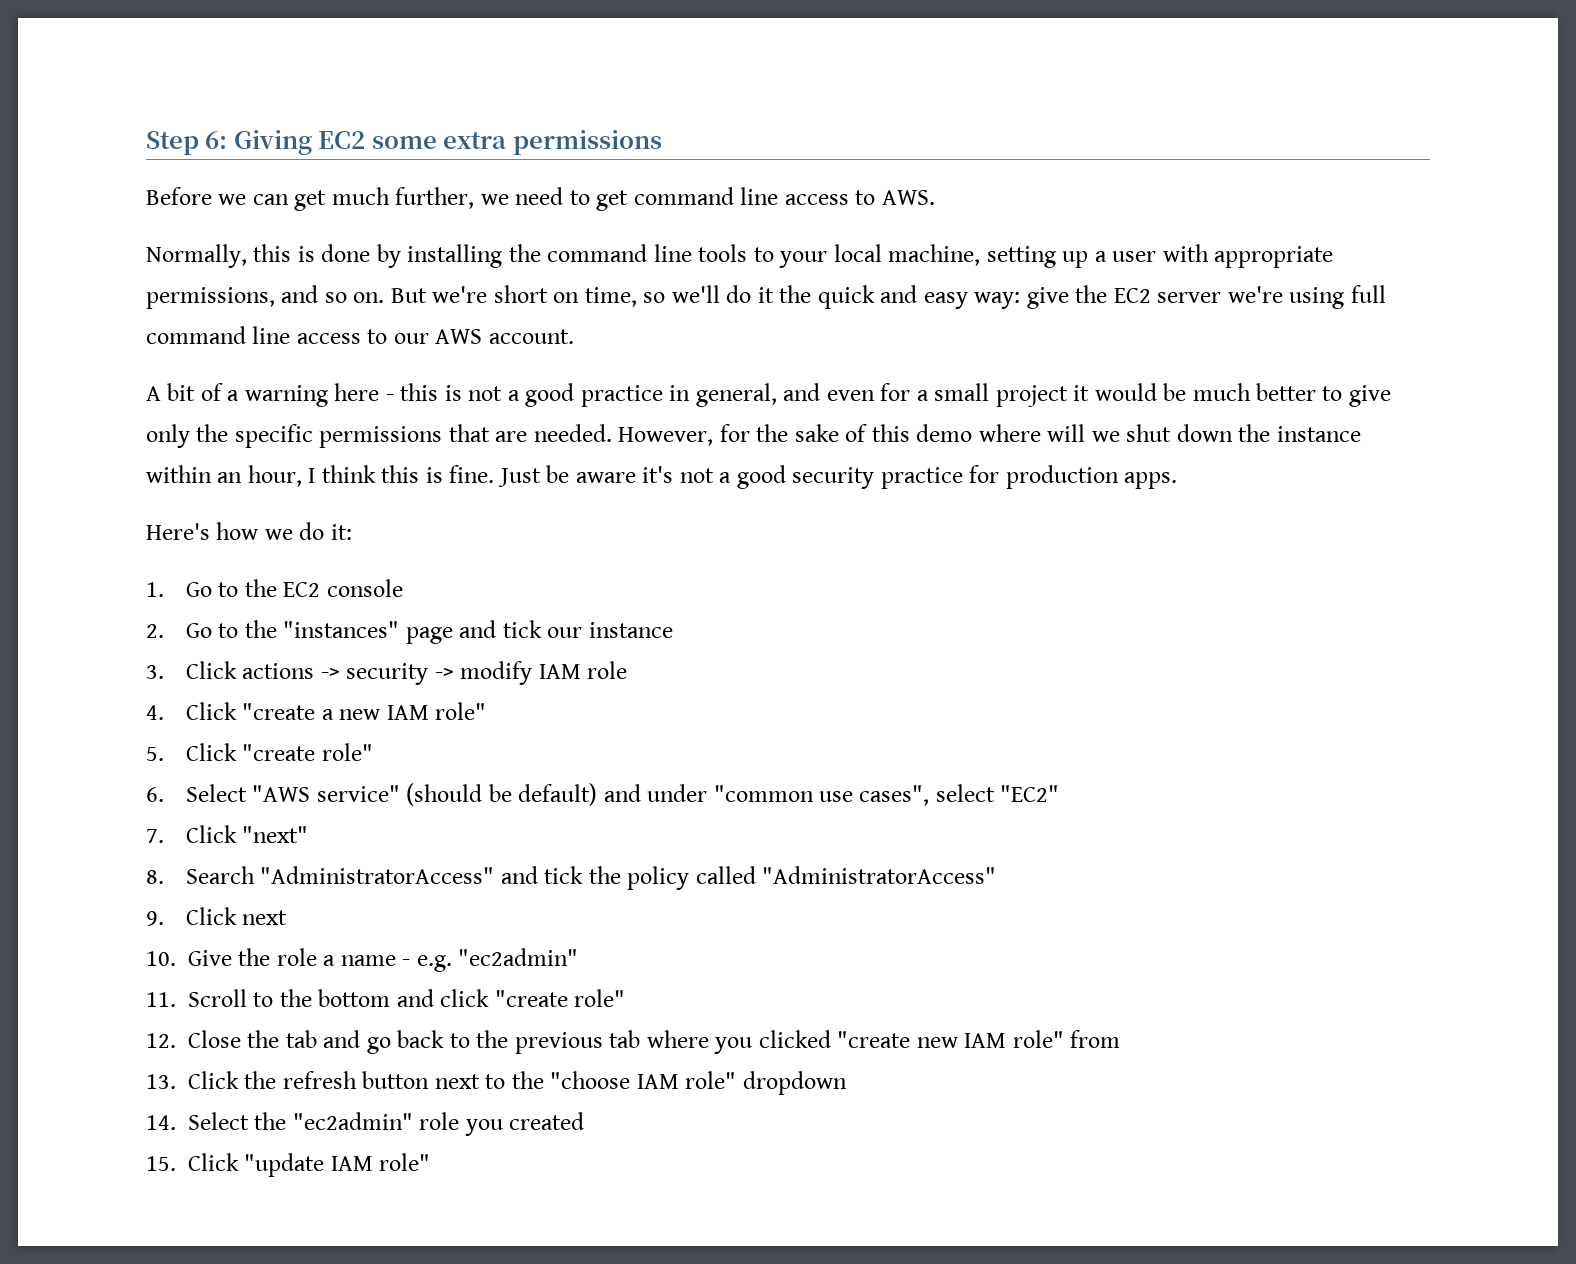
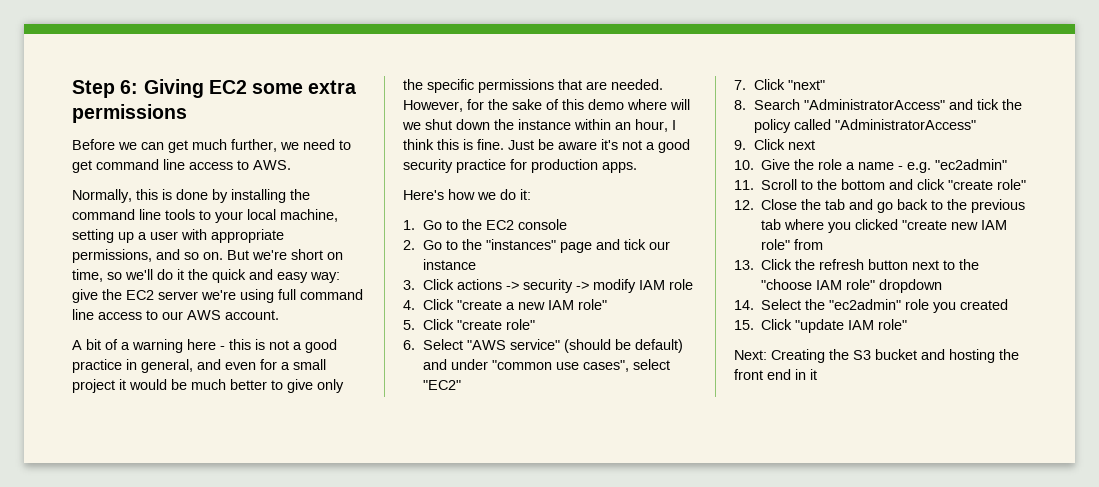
+ Next: Creating the S3 bucket and hosting the front end in it

